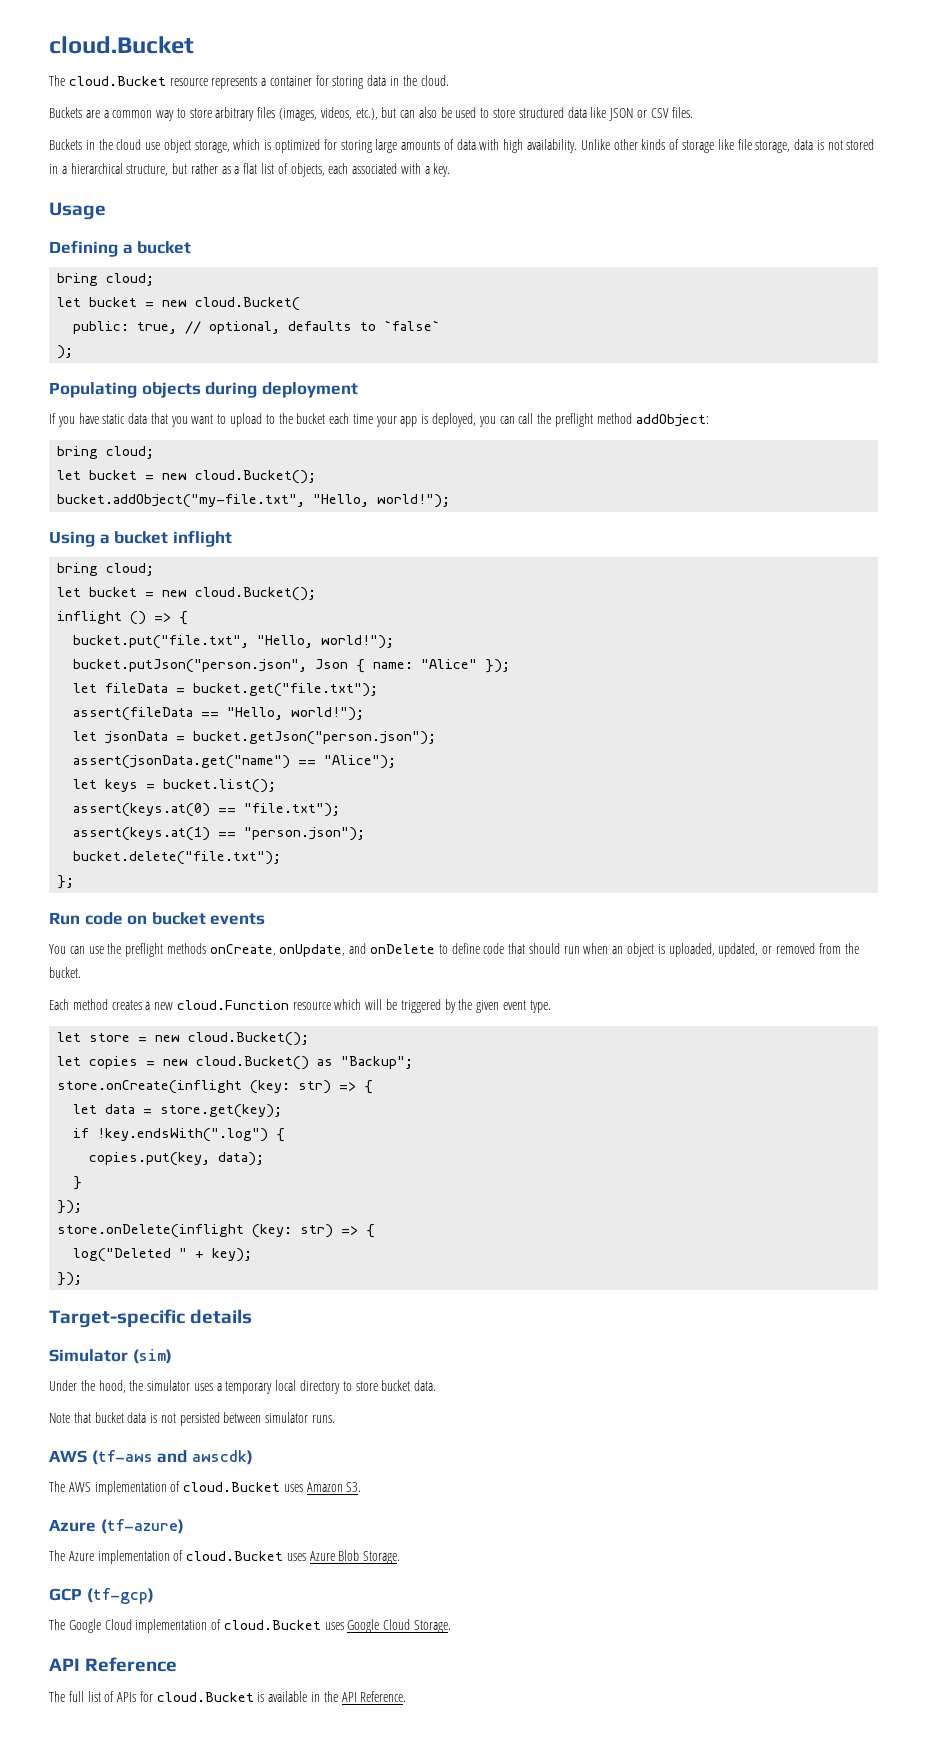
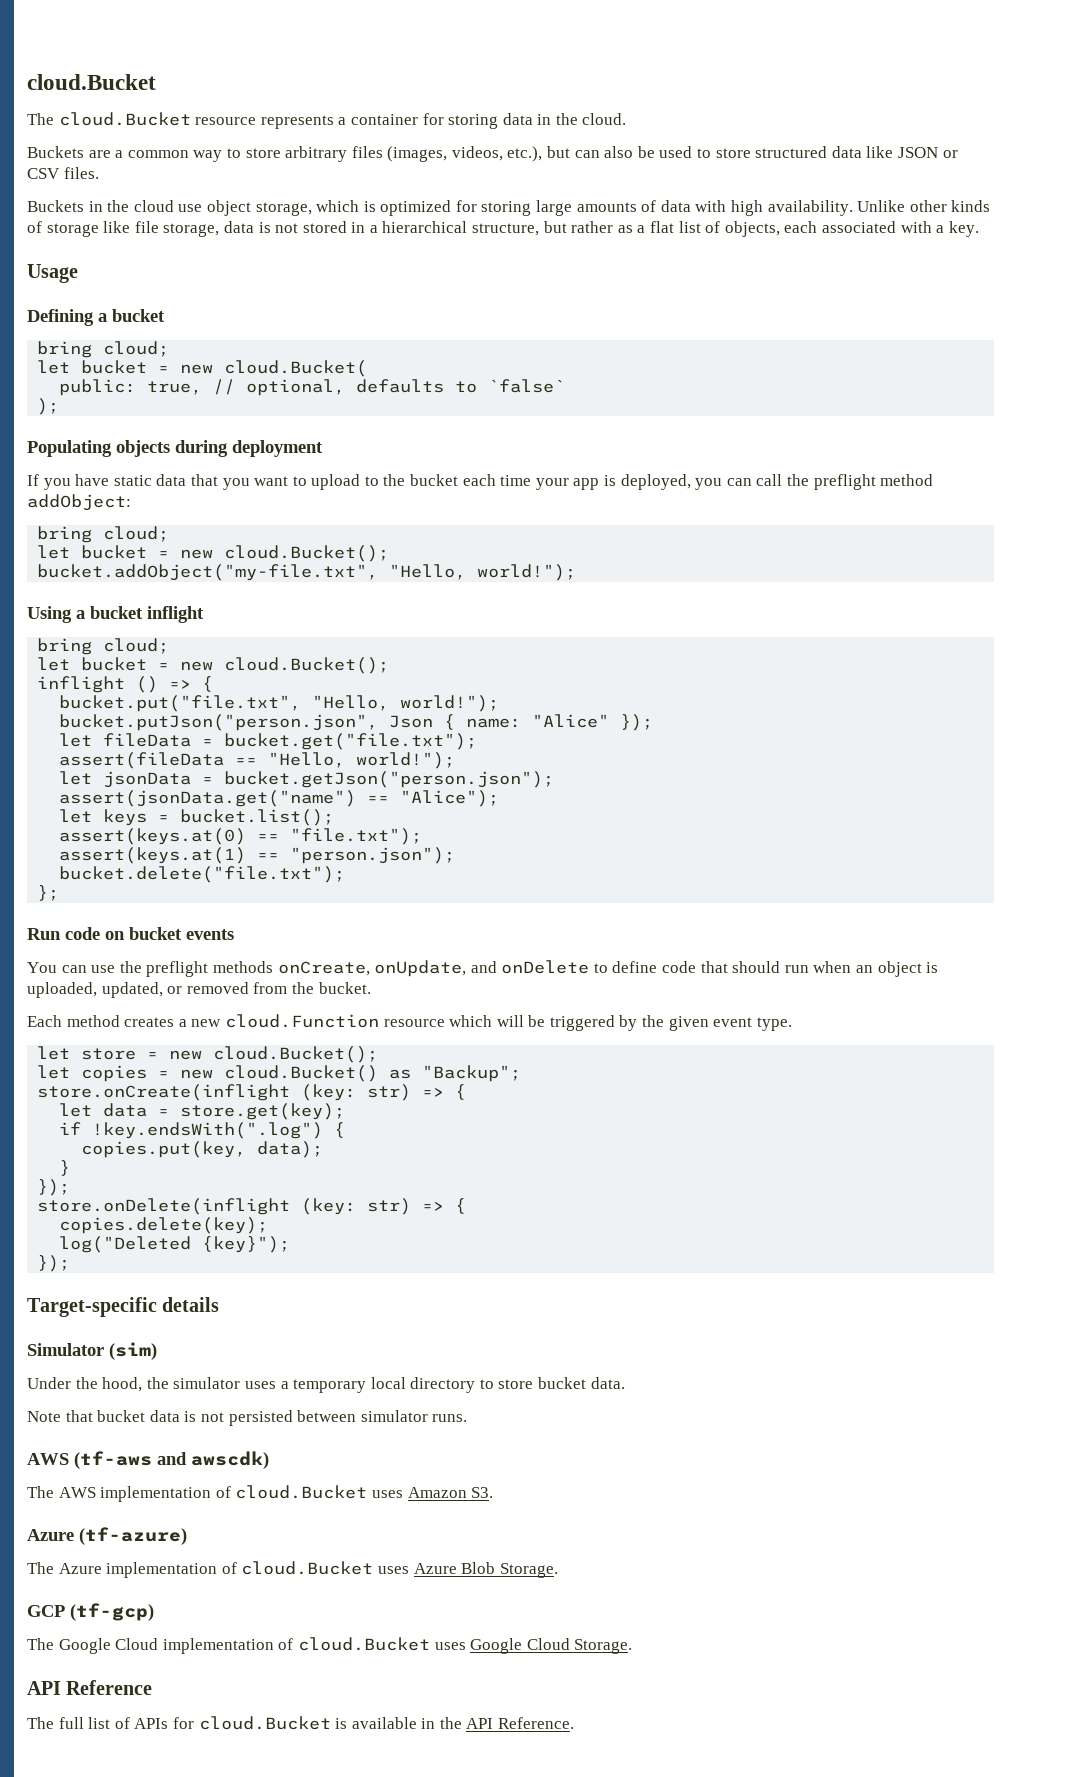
+ copies.delete(key);
- log("Deleted " + key);
+ log("Deleted {key}");

